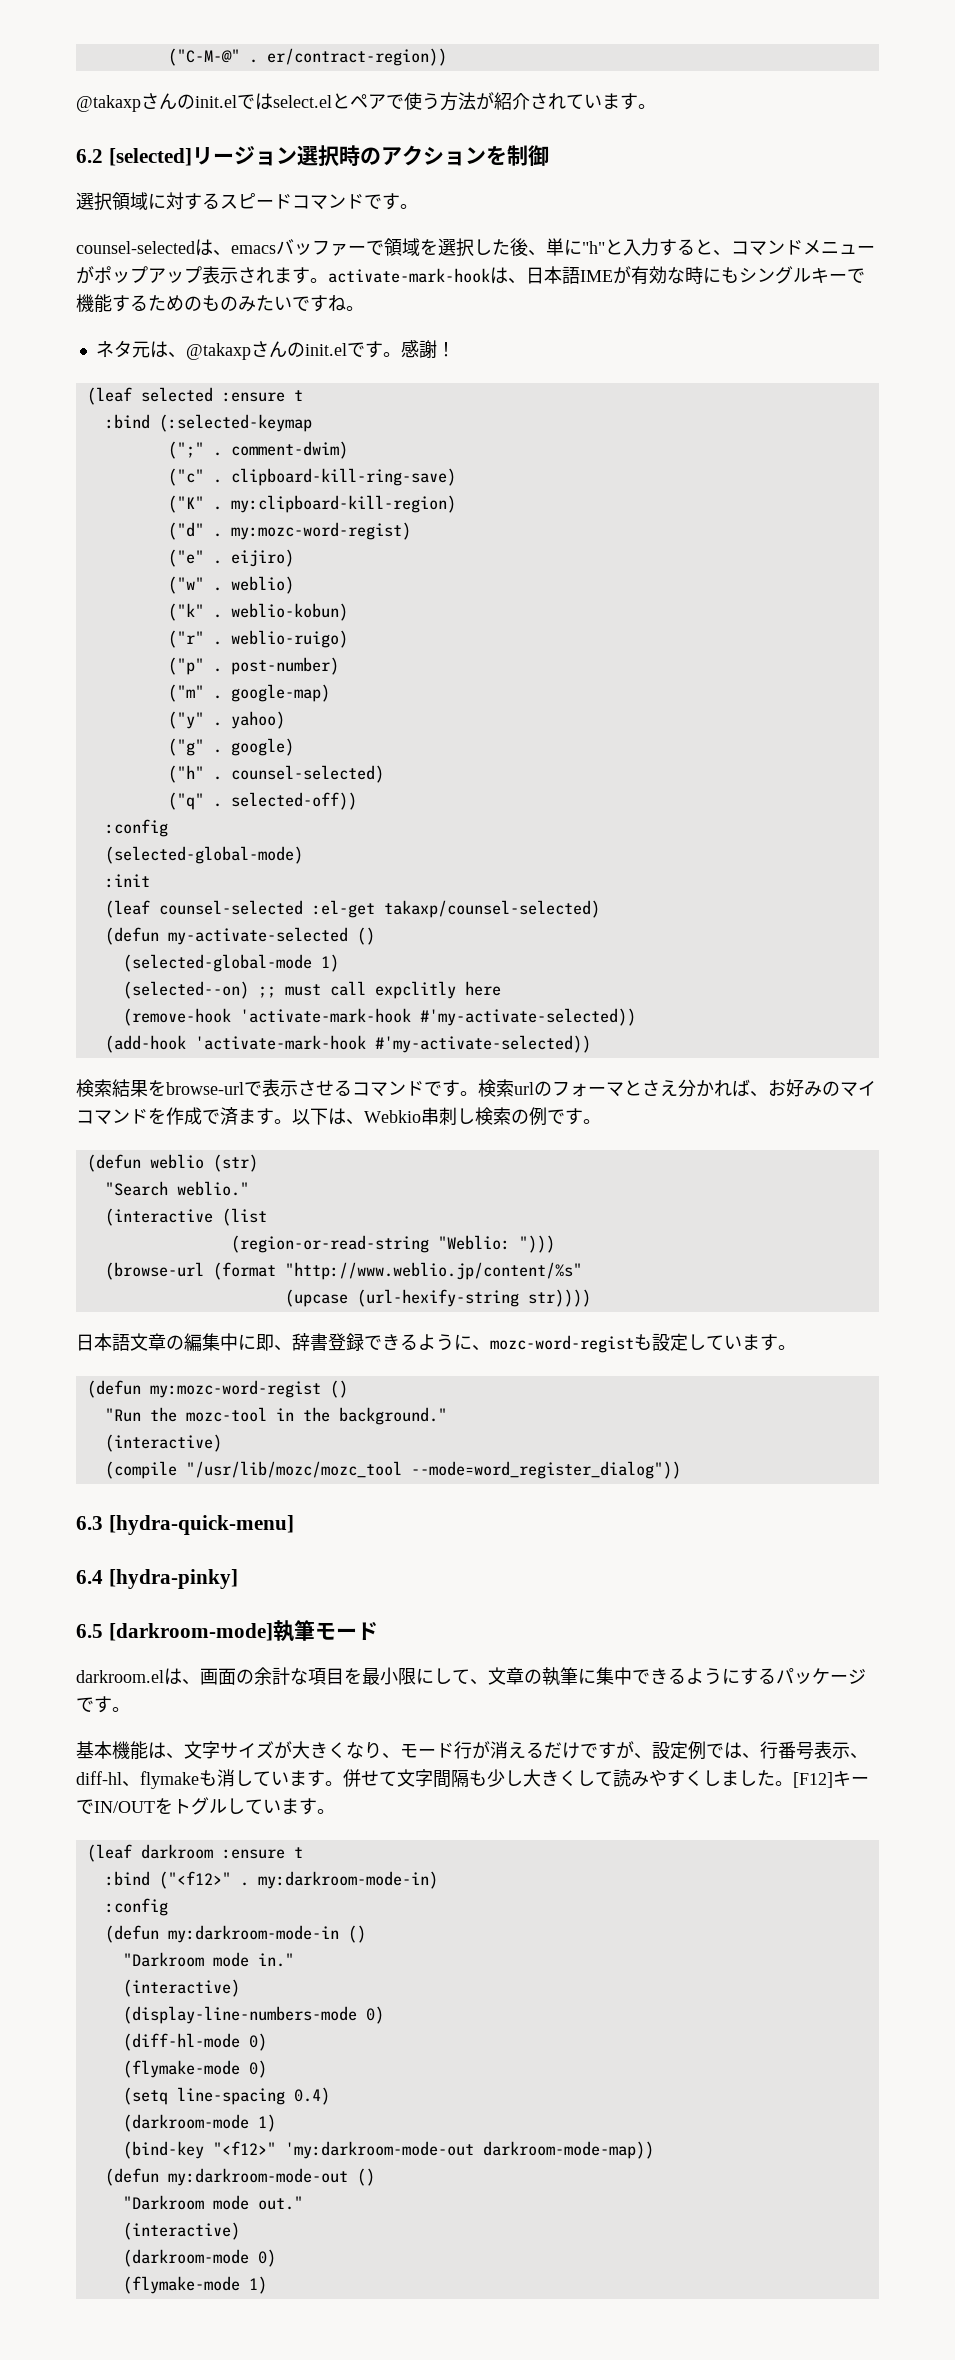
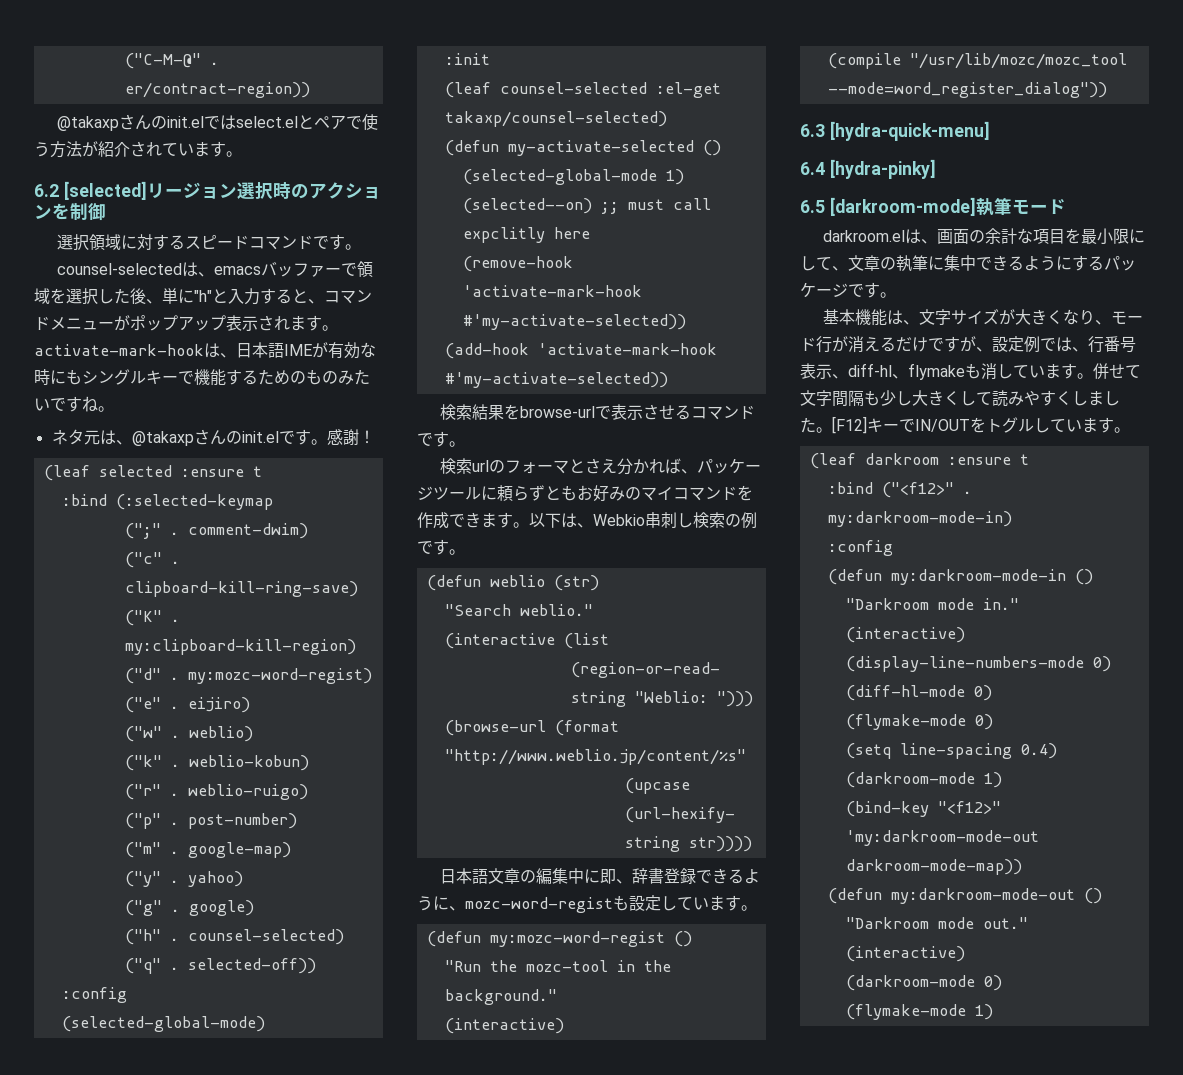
- 検索結果をbrowse-urlで表示させるコマンドです。検索urlのフォーマとさえ分かれば、お好みのマイコマンドを作成で済ます。
+ 検索結果をbrowse-urlで表示させるコマンドです。
+ 検索urlのフォーマとさえ分かれば、パッケージツールに頼らずともお好みのマイコマンドを作成できます。

